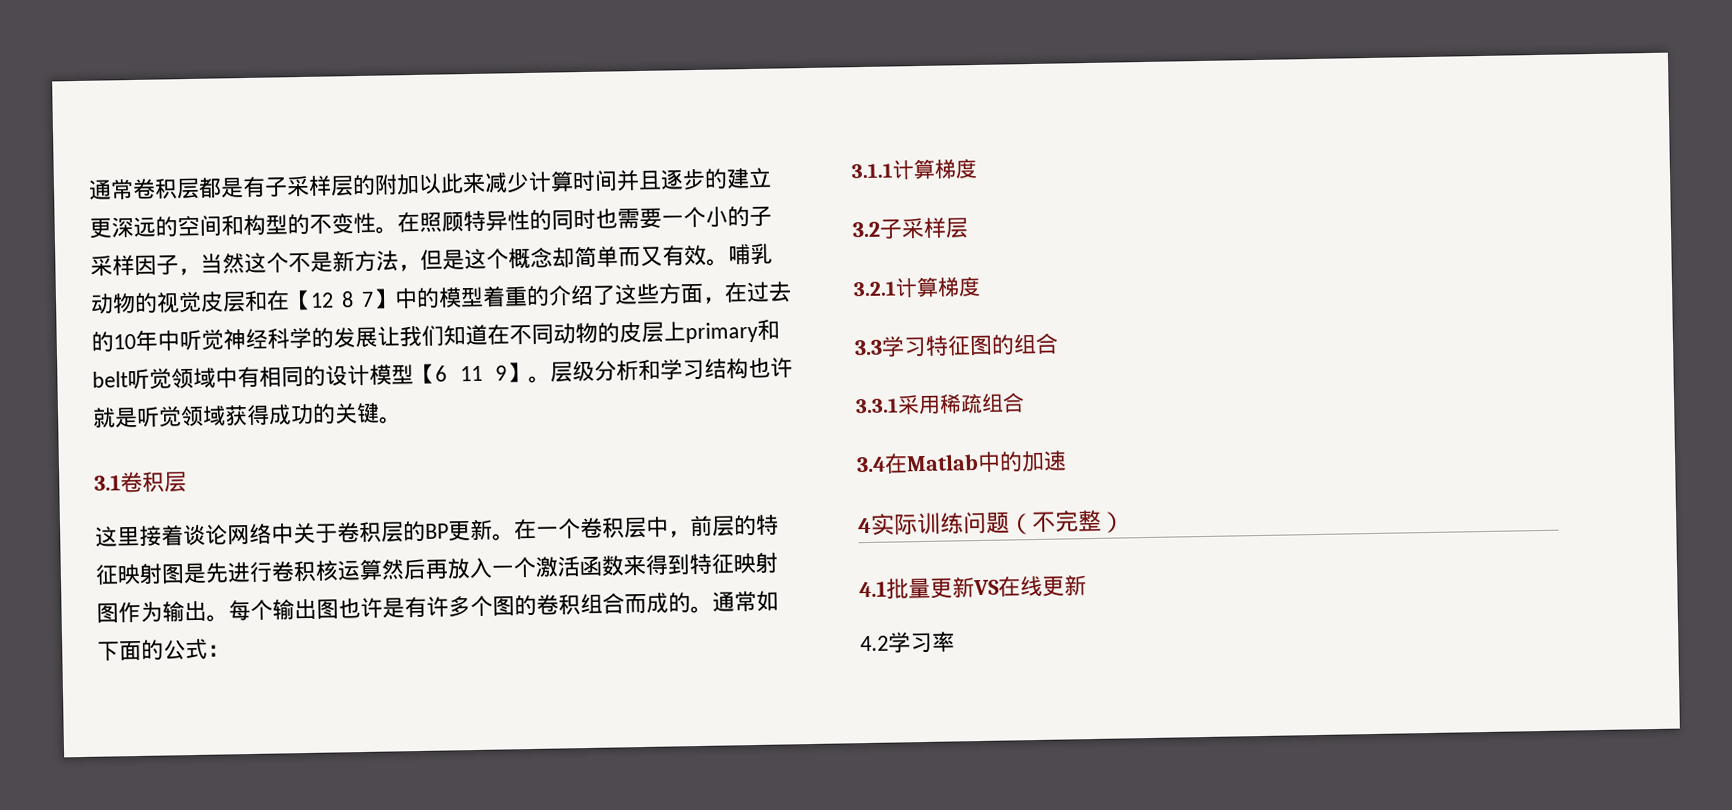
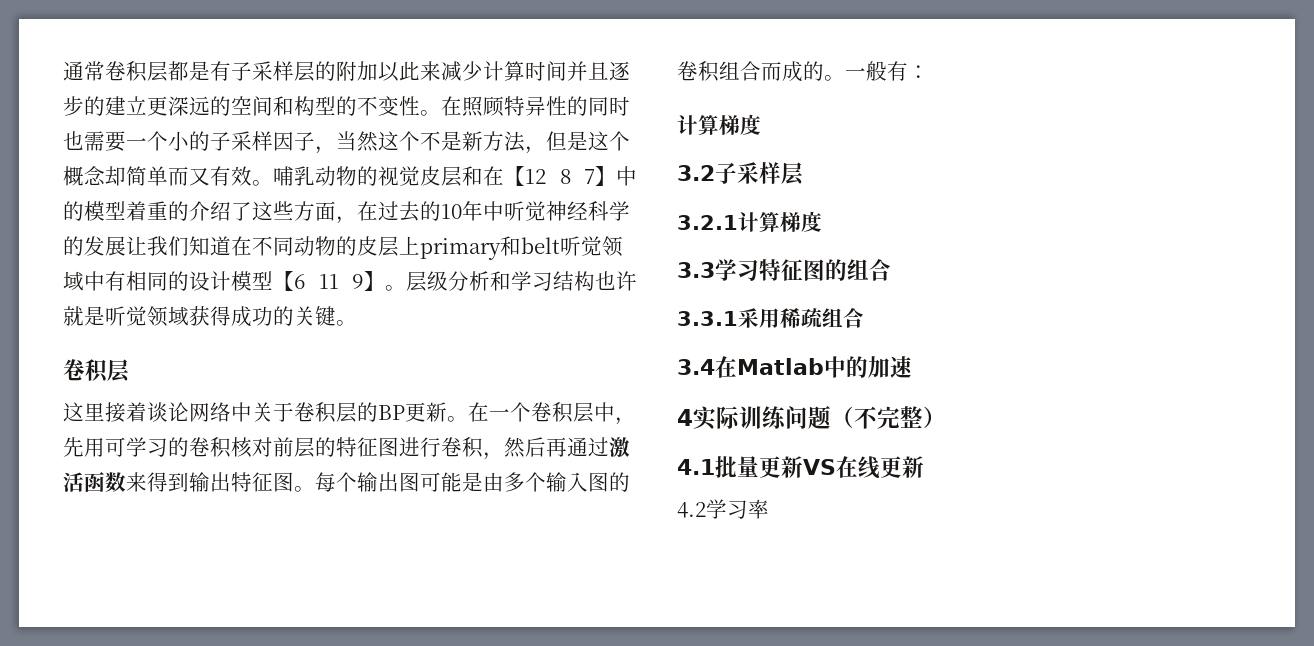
  层级分析和学习结构也许就是听觉领域获得成功的关键。
- 3.1卷积层
+ 卷积层
- 在一个卷积层中，前层的特征映射图是先进行卷积核运算然后再放入一个激活函数来得到特征映射图作为输出。每个输出图也许是有许多个图的卷积组合而成的。
+ 在一个卷积层中，先用可学习的卷积核对前层的特征图进行卷积，然后再通过激活函数来得到输出特征图。每个输出图可能是由多个输入图的卷积组合而成的。
- 通常如下面的公式：
- 3.1.1计算梯度
+ 一般有：
+ 计算梯度

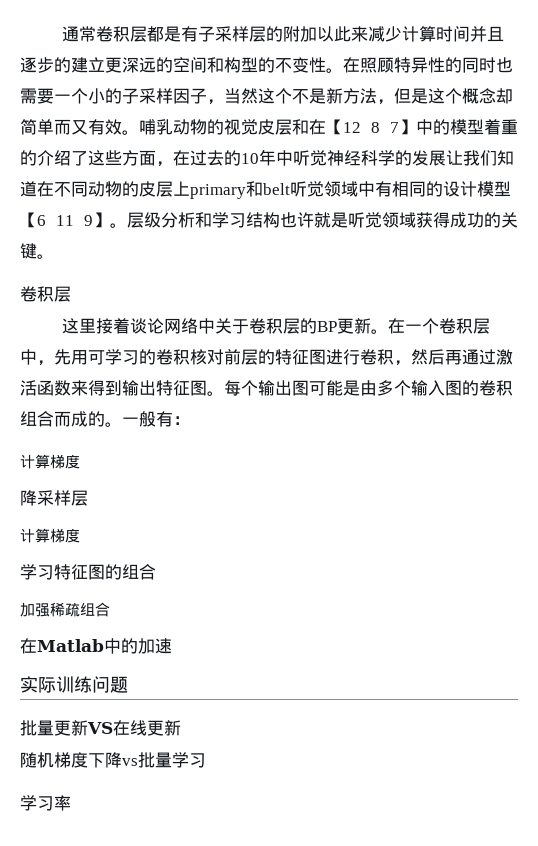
- 3.2子采样层
- 3.2.1计算梯度
- 3.3学习特征图的组合
+ 降采样层
+ 计算梯度
+ 学习特征图的组合
- 3.3.1采用稀疏组合
+ 加强稀疏组合
- 3.4在Matlab中的加速
+ 在Matlab中的加速
- 4实际训练问题（不完整）
- 4.1批量更新VS在线更新
+ 实际训练问题
+ 批量更新VS在线更新
- 4.2学习率
+ 随机梯度下降vs批量学习
+ 学习率

